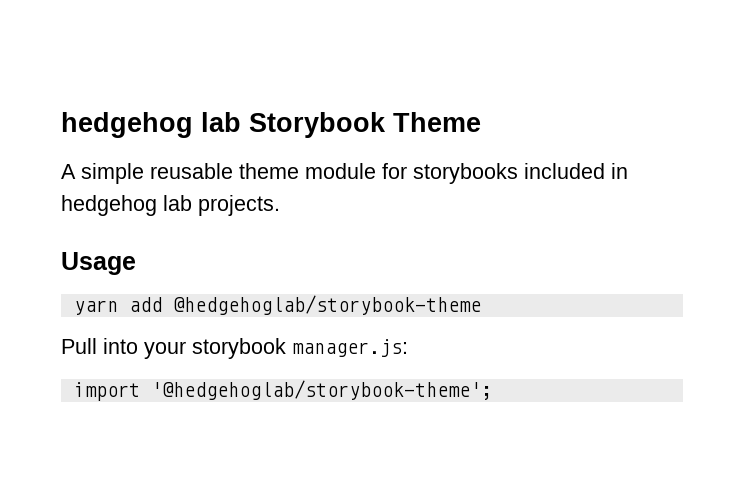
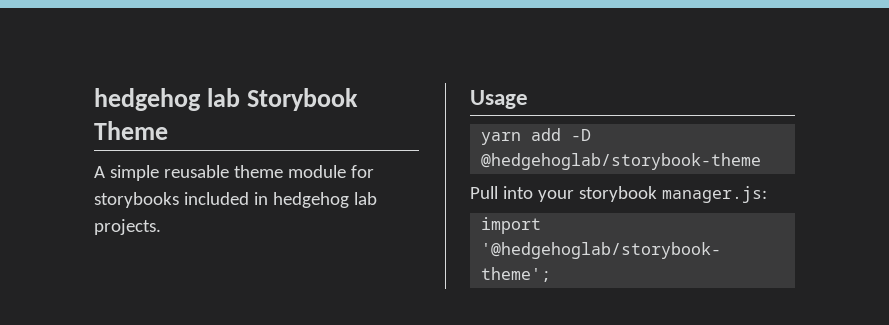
- yarn add @hedgehoglab/storybook-theme
+ yarn add -D @hedgehoglab/storybook-theme

